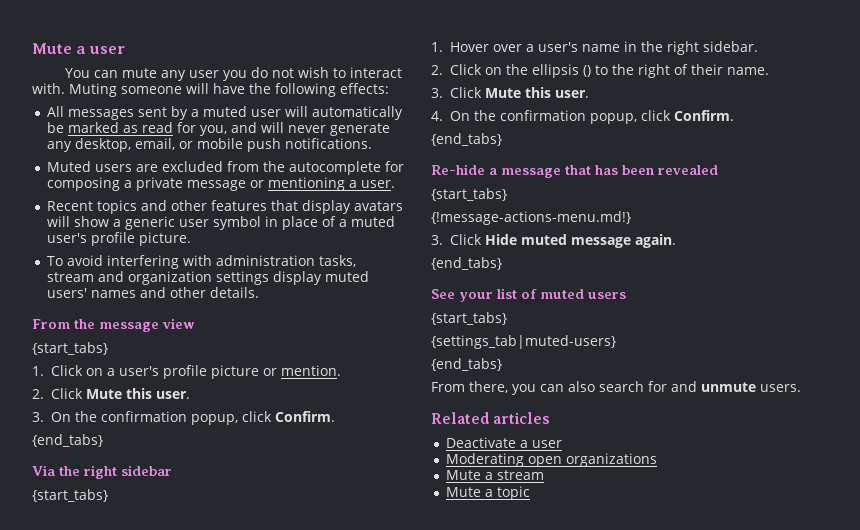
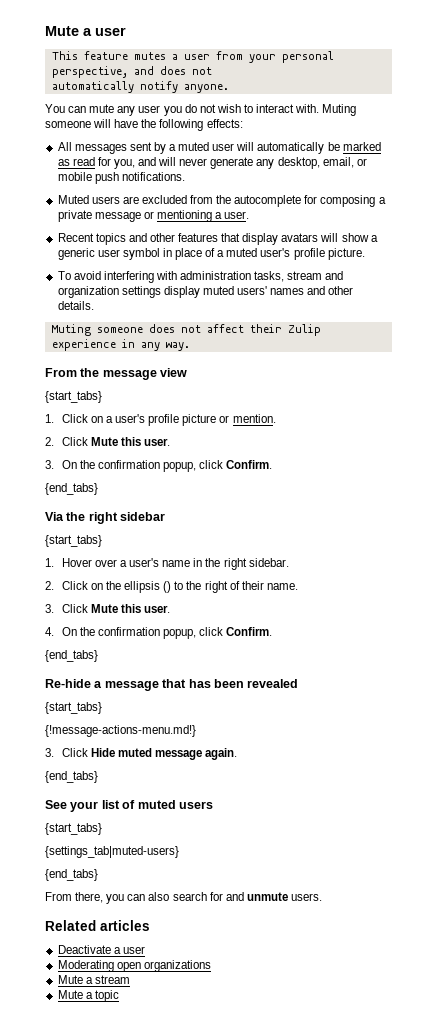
+ This feature mutes a user from your personal perspective, and does not
+ automatically notify anyone.
+ Muting someone does not affect their Zulip experience in any way.

